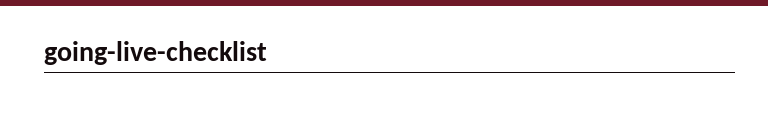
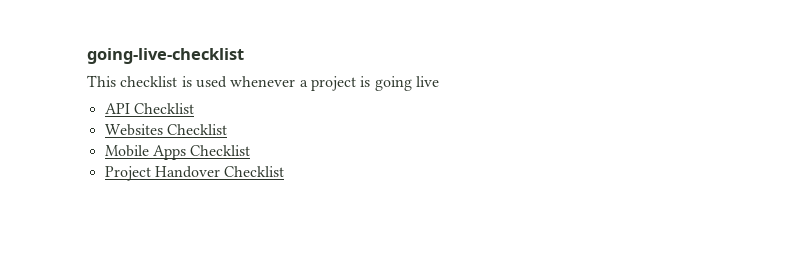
+ This checklist is used whenever a project is going live
+ API Checklist
+ Websites Checklist
+ Mobile Apps Checklist
+ Project Handover Checklist

